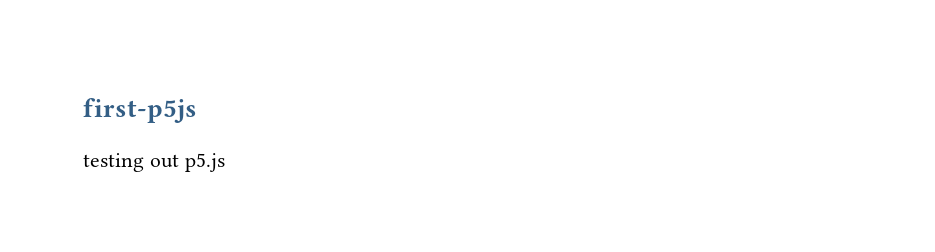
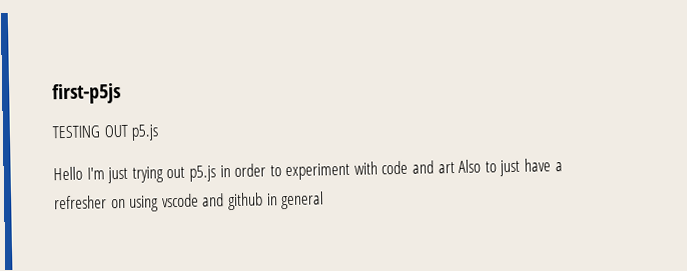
- testing out p5.js
+ TESTING OUT p5.js
+ Hello I'm just trying out p5.js in order to experiment with code and art Also to just have a refresher on using vscode and github in general

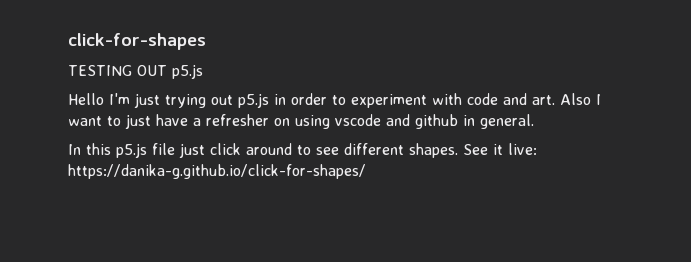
- first-p5js
+ click-for-shapes
- Hello I'm just trying out p5.js in order to experiment with code and art Also to just have a refresher on using vscode and github in general
+ Hello I'm just trying out p5.js in order to experiment with code and art. Also I want to just have a refresher on using vscode and github in general.
+ In this p5.js file just click around to see different shapes. See it live: https://danika-g.github.io/click-for-shapes/

